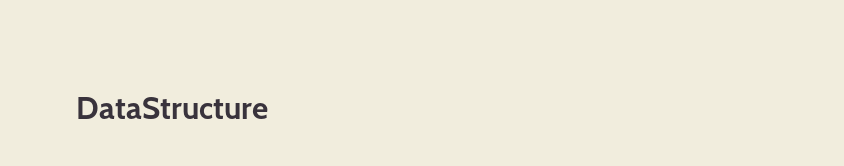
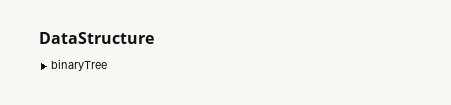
+ binaryTree

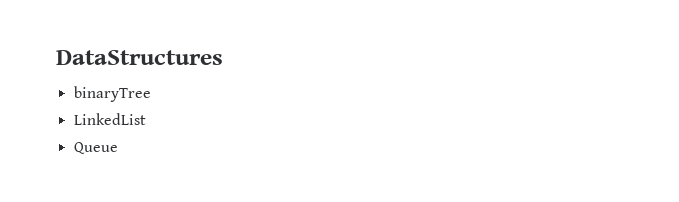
- DataStructure
+ DataStructures
+ LinkedList
+ Queue

